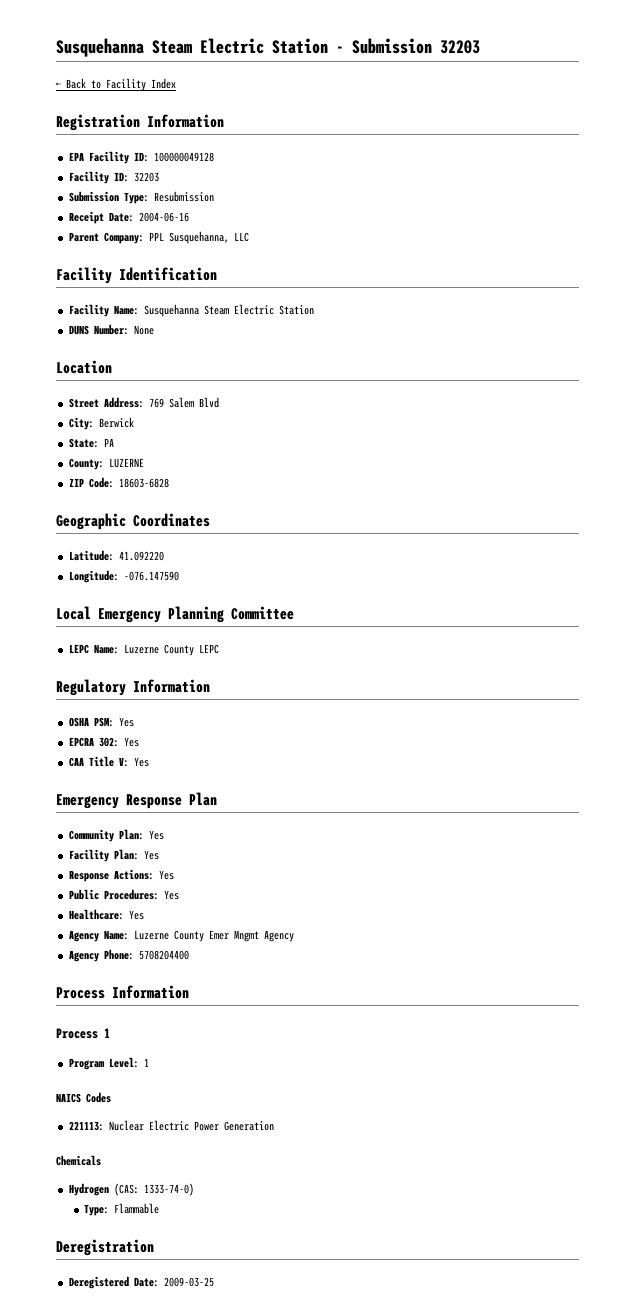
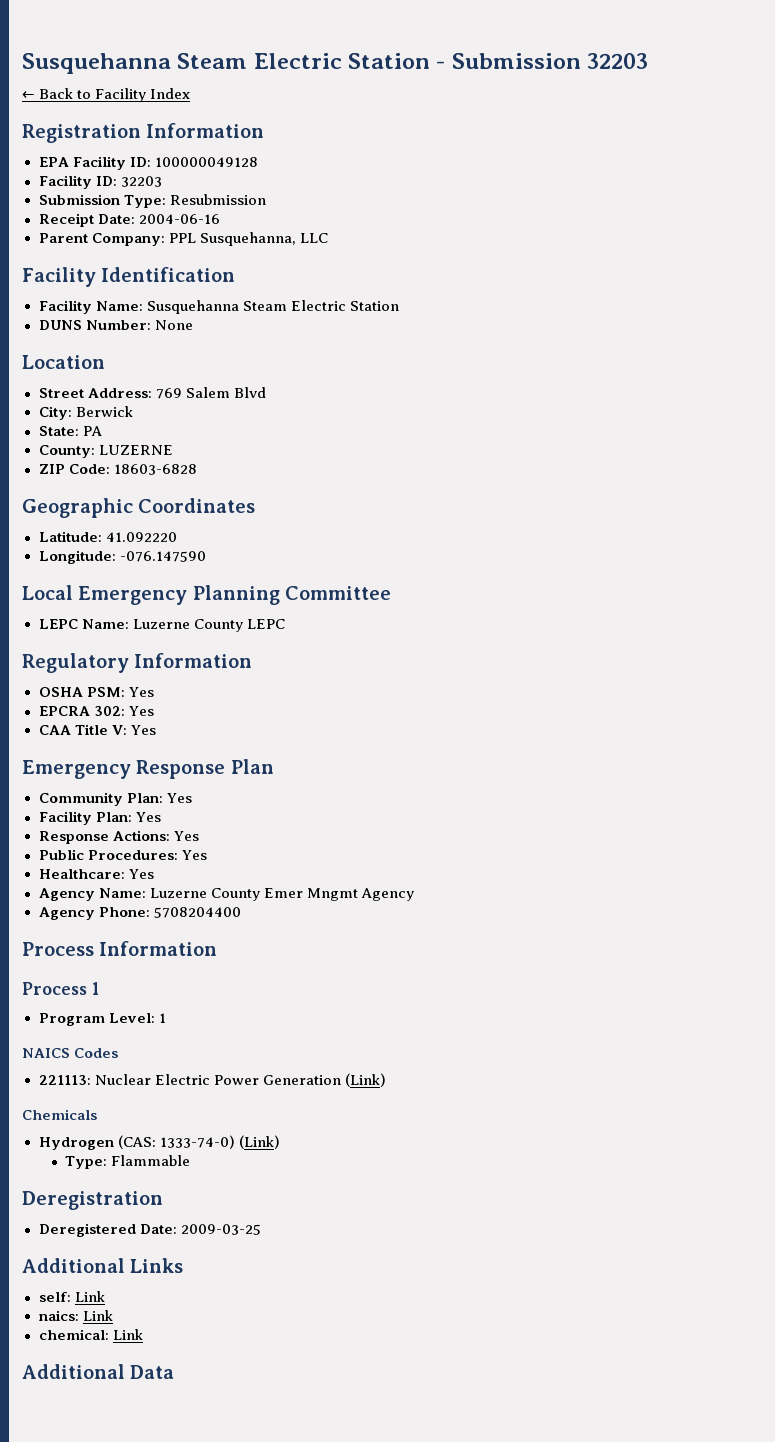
- 221113: Nuclear Electric Power Generation
+ 221113: Nuclear Electric Power Generation (Link)
- Hydrogen (CAS: 1333-74-0)
+ Hydrogen (CAS: 1333-74-0) (Link)
+ Additional Links
+ self: Link
+ naics: Link
+ chemical: Link
+ Additional Data

